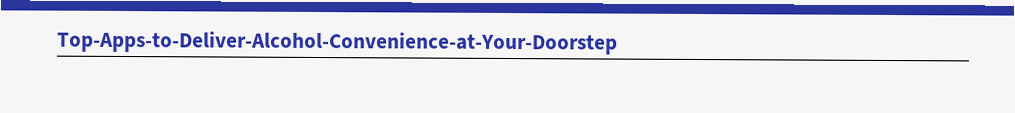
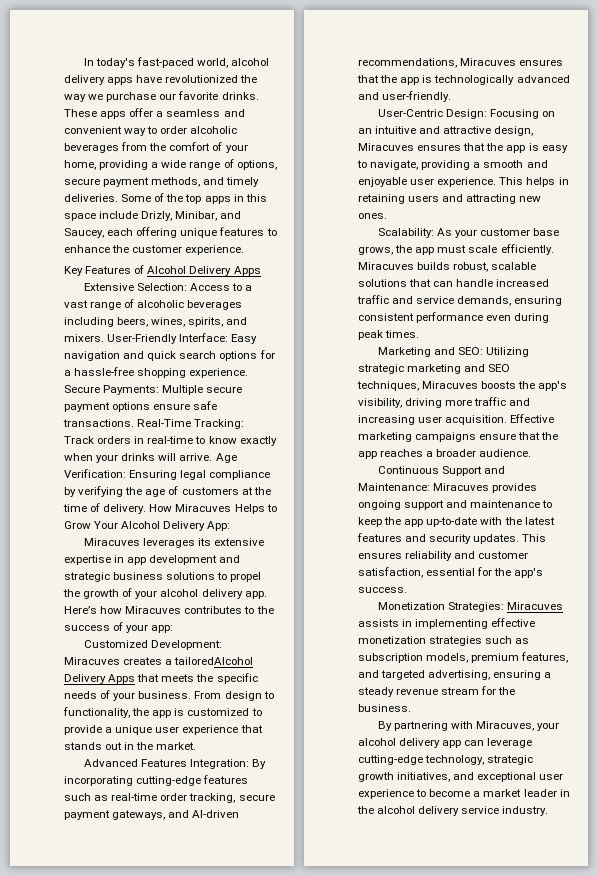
- Top-Apps-to-Deliver-Alcohol-Convenience-at-Your-Doorstep
+ In today's fast-paced world, alcohol delivery apps have revolutionized the way we purchase our favorite drinks. These apps offer a seamless and convenient way to order alcoholic beverages from the comfort of your home, providing a wide range of options, secure payment methods, and timely deliveries. Some of the top apps in this space include Drizly, Minibar, and Saucey, each offering unique features to enhance the customer experience.
+ Key Features of Alcohol Delivery Apps
+ Extensive Selection: Access to a vast range of alcoholic beverages including beers, wines, spirits, and mixers. User-Friendly Interface: Easy navigation and quick search options for a hassle-free shopping experience. Secure Payments: Multiple secure payment options ensure safe transactions. Real-Time Tracking: Track orders in real-time to know exactly when your drinks will arrive. Age Verification: Ensuring legal compliance by verifying the age of customers at the time of delivery. How Miracuves Helps to Grow Your Alcohol Delivery App:
+ Miracuves leverages its extensive expertise in app development and strategic business solutions to propel the growth of your alcohol delivery app. Here’s how Miracuves contributes to the success of your app:
+ Customized Development: Miracuves creates a tailoredAlcohol Delivery Apps that meets the specific needs of your business. From design to functionality, the app is customized to provide a unique user experience that stands out in the market.
+ Advanced Features Integration: By incorporating cutting-edge features such as real-time order tracking, secure payment gateways, and AI-driven recommendations, Miracuves ensures that the app is technologically advanced and user-friendly.
+ User-Centric Design: Focusing on an intuitive and attractive design, Miracuves ensures that the app is easy to navigate, providing a smooth and enjoyable user experience. This helps in retaining users and attracting new ones.
+ Scalability: As your customer base grows, the app must scale efficiently. Miracuves builds robust, scalable solutions that can handle increased traffic and service demands, ensuring consistent performance even during peak times.
+ Marketing and SEO: Utilizing strategic marketing and SEO techniques, Miracuves boosts the app's visibility, driving more traffic and increasing user acquisition. Effective marketing campaigns ensure that the app reaches a broader audience.
+ Continuous Support and Maintenance: Miracuves provides ongoing support and maintenance to keep the app up-to-date with the latest features and security updates. This ensures reliability and customer satisfaction, essential for the app's success.
+ Monetization Strategies: Miracuves assists in implementing effective monetization strategies such as subscription models, premium features, and targeted advertising, ensuring a steady revenue stream for the business.
+ By partnering with Miracuves, your alcohol delivery app can leverage cutting-edge technology, strategic growth initiatives, and exceptional user experience to become a market leader in the alcohol delivery service industry.

